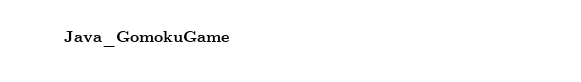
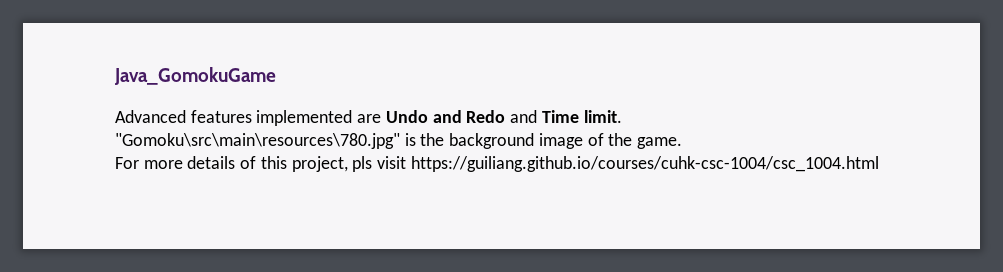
+ Advanced features implemented are Undo and Redo and Time limit.
+ "Gomoku\src\main\resources\780.jpg" is the background image of the game.
+ For more details of this project, pls visit https://guiliang.github.io/courses/cuhk-csc-1004/csc_1004.html

